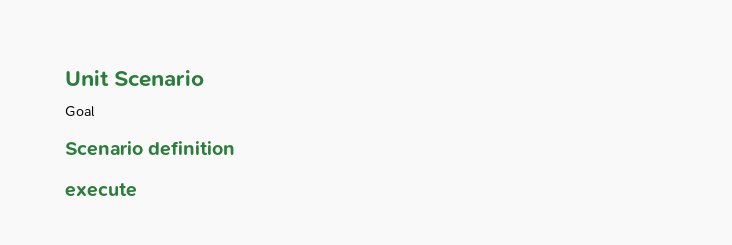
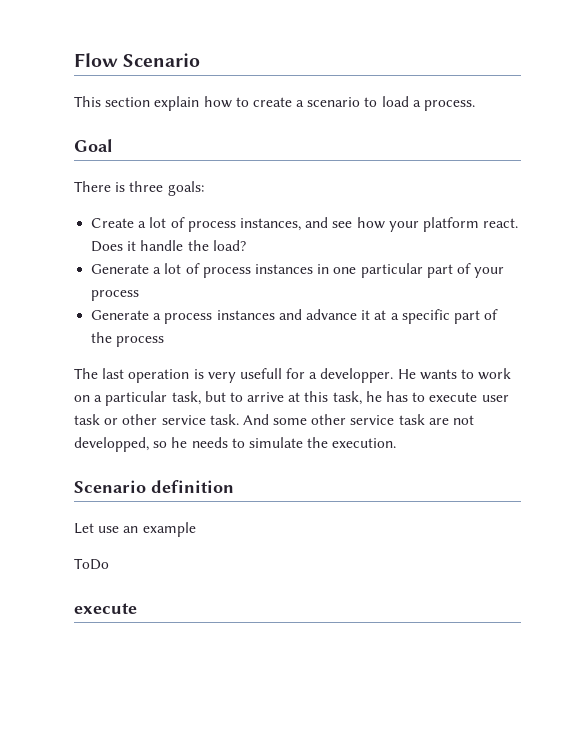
- Unit Scenario
+ Flow Scenario
+ This section explain how to create a scenario to load a process.
  Goal
+ There is three goals:
+ Create a lot of process instances, and see how your platform react. Does it handle the load?
+ Generate a lot of process instances in one particular part of your process
+ Generate a process instances and advance it at a specific part of the process
+ The last operation is very usefull for a developper. He wants to work on a particular task, but to arrive at this task, he has to execute user task or other service task. And some other service task are not developped, so he needs to simulate the execution.
  Scenario definition
+ Let use an example
+ ToDo

